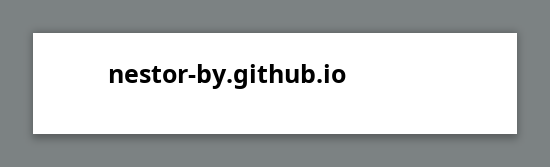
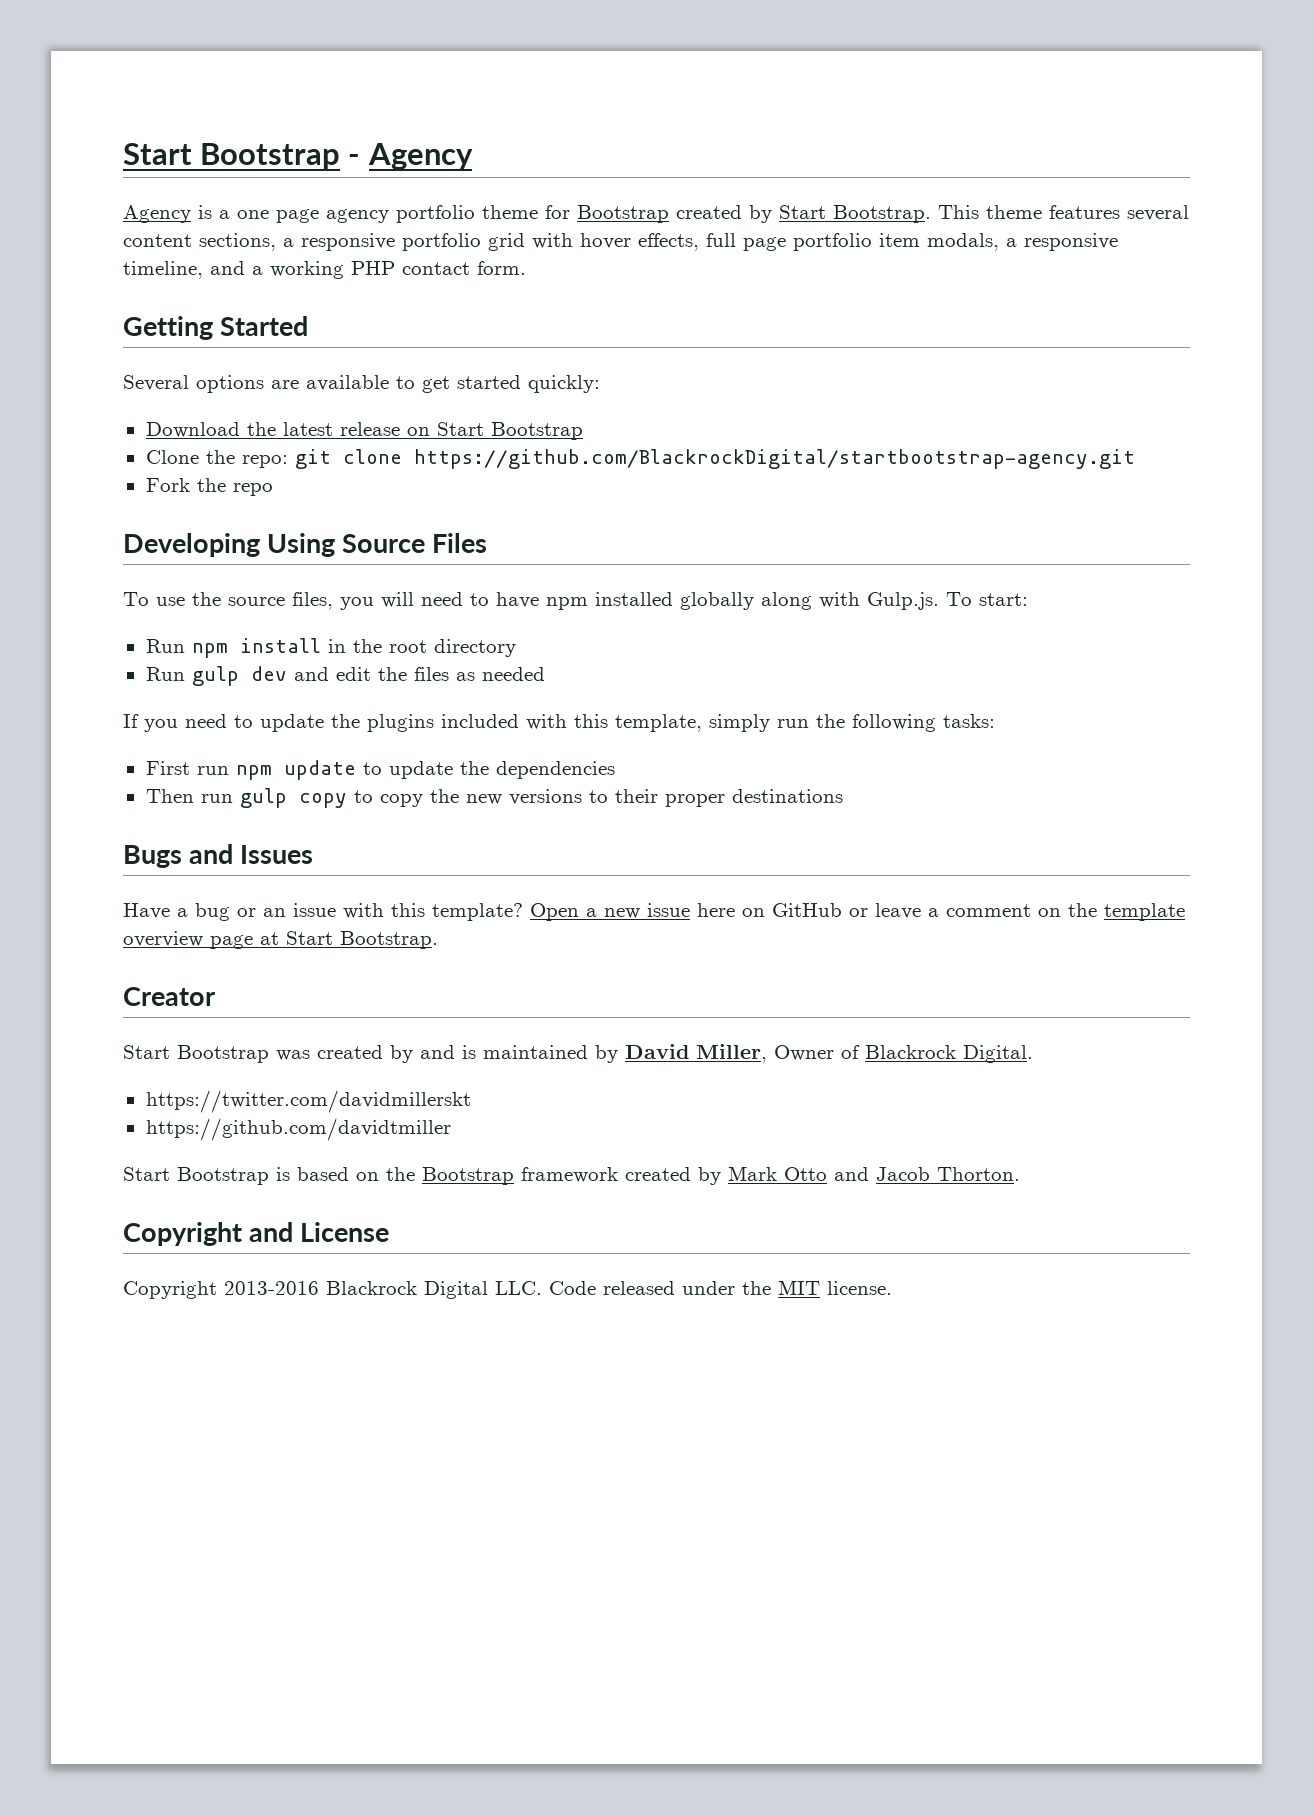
- nestor-by.github.io
+ Start Bootstrap - Agency
+ Agency is a one page agency portfolio theme for Bootstrap created by Start Bootstrap. This theme features several content sections, a responsive portfolio grid with hover effects, full page portfolio item modals, a responsive timeline, and a working PHP contact form.
+ Getting Started
+ Several options are available to get started quickly:
+ Download the latest release on Start Bootstrap
+ Clone the repo: git clone https://github.com/BlackrockDigital/startbootstrap-agency.git
+ Fork the repo
+ Developing Using Source Files
+ To use the source files, you will need to have npm installed globally along with Gulp.js. To start:
+ Run npm install in the root directory
+ Run gulp dev and edit the files as needed
+ If you need to update the plugins included with this template, simply run the following tasks:
+ First run npm update to update the dependencies
+ Then run gulp copy to copy the new versions to their proper destinations
+ Bugs and Issues
+ Have a bug or an issue with this template? Open a new issue here on GitHub or leave a comment on the template overview page at Start Bootstrap.
+ Creator
+ Start Bootstrap was created by and is maintained by David Miller, Owner of Blackrock Digital.
+ https://twitter.com/davidmillerskt
+ https://github.com/davidtmiller
+ Start Bootstrap is based on the Bootstrap framework created by Mark Otto and Jacob Thorton.
+ Copyright and License
+ Copyright 2013-2016 Blackrock Digital LLC. Code released under the MIT license.

